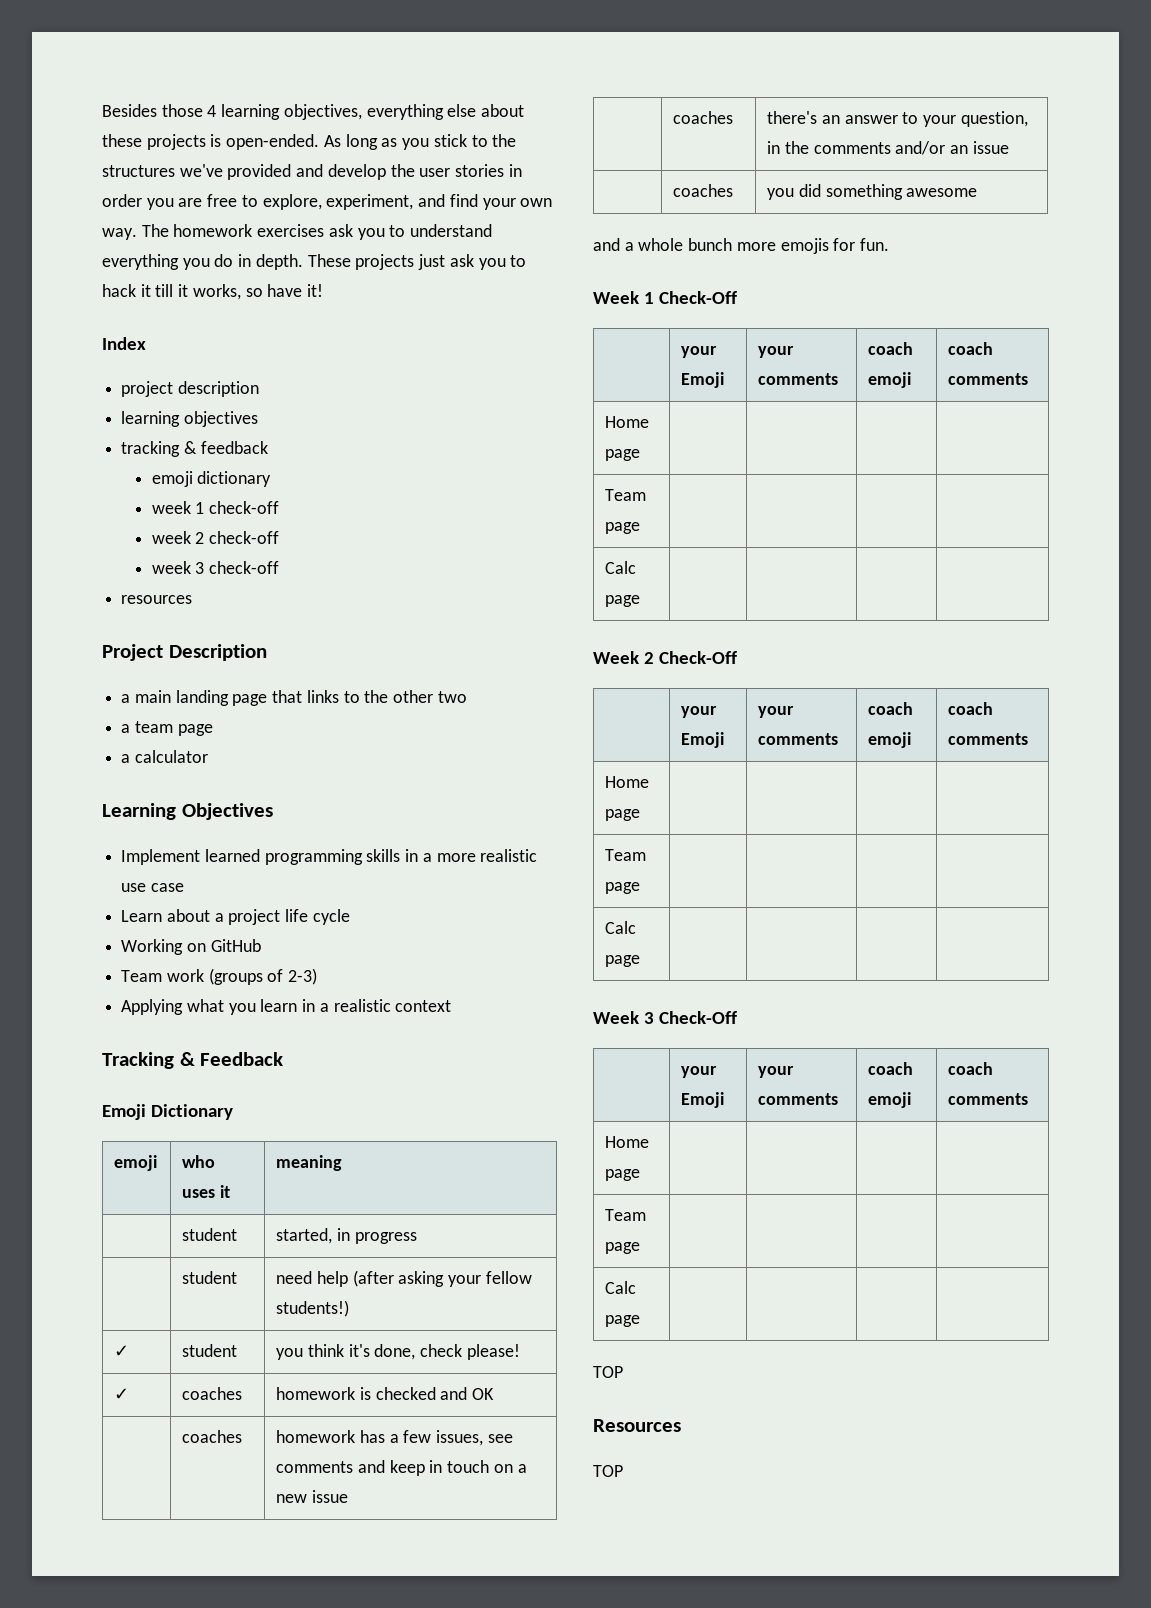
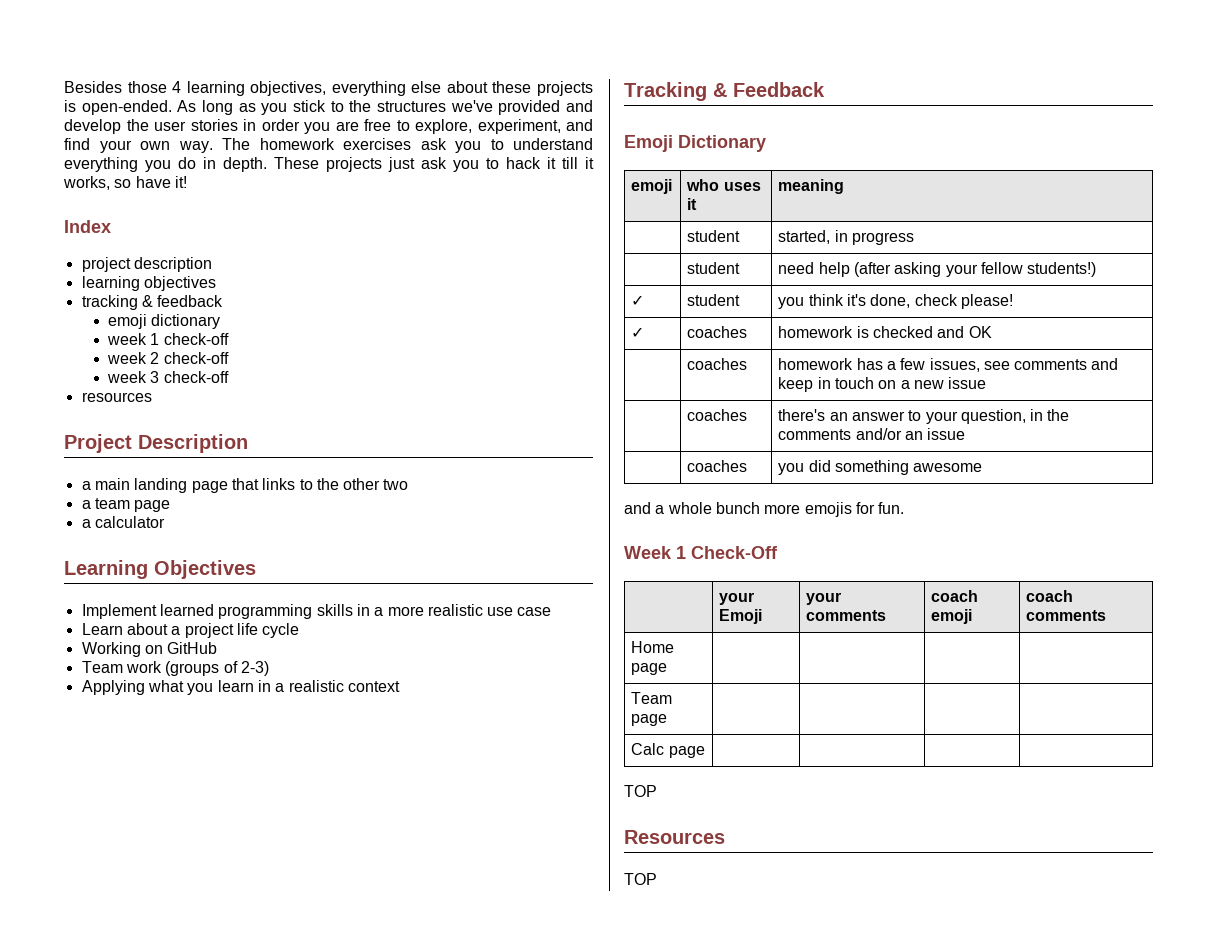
- Week 2 Check-Off
- | your Emoji | your comments | coach emoji | coach comments
- Home page | | | |
- Team page | | | |
- Calc page | | | |
- Week 3 Check-Off
- | your Emoji | your comments | coach emoji | coach comments
- Home page | | | |
- Team page | | | |
- Calc page | | | |

